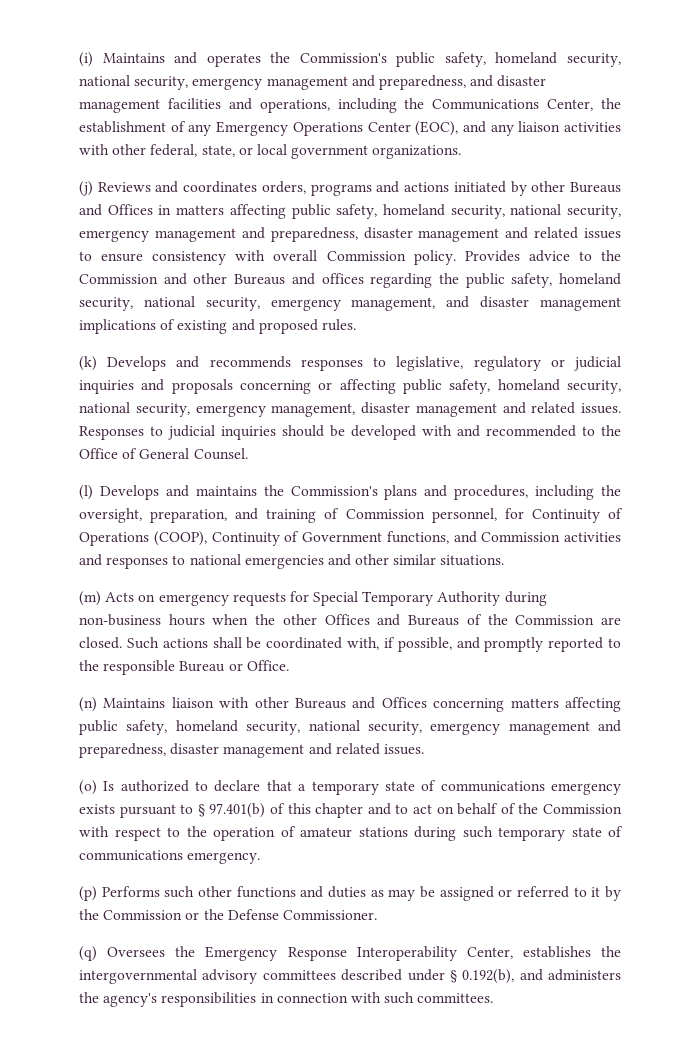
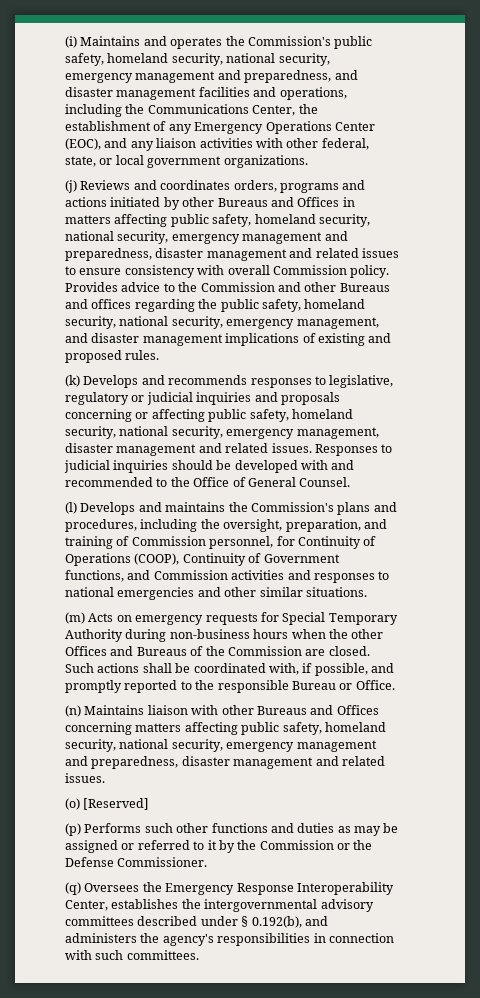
- (o) Is authorized to declare that a temporary state of communications emergency exists pursuant to § 97.401(b) of this chapter and to act on behalf of the Commission with respect to the operation of amateur stations during such temporary state of communications emergency.
+ (o) [Reserved]

